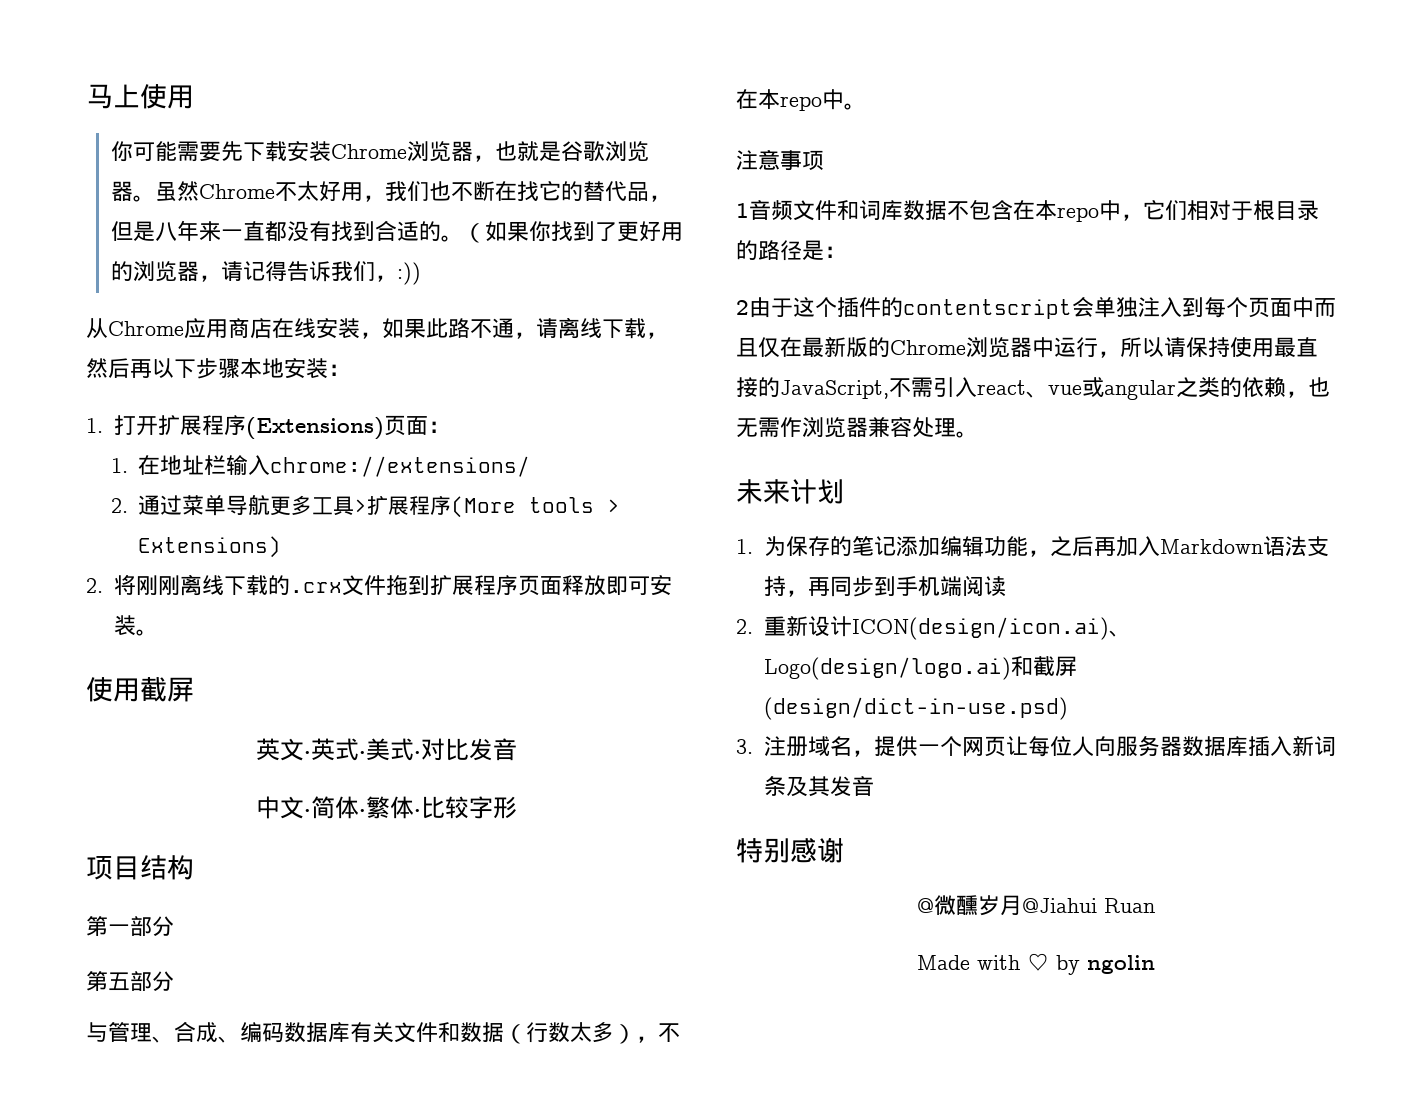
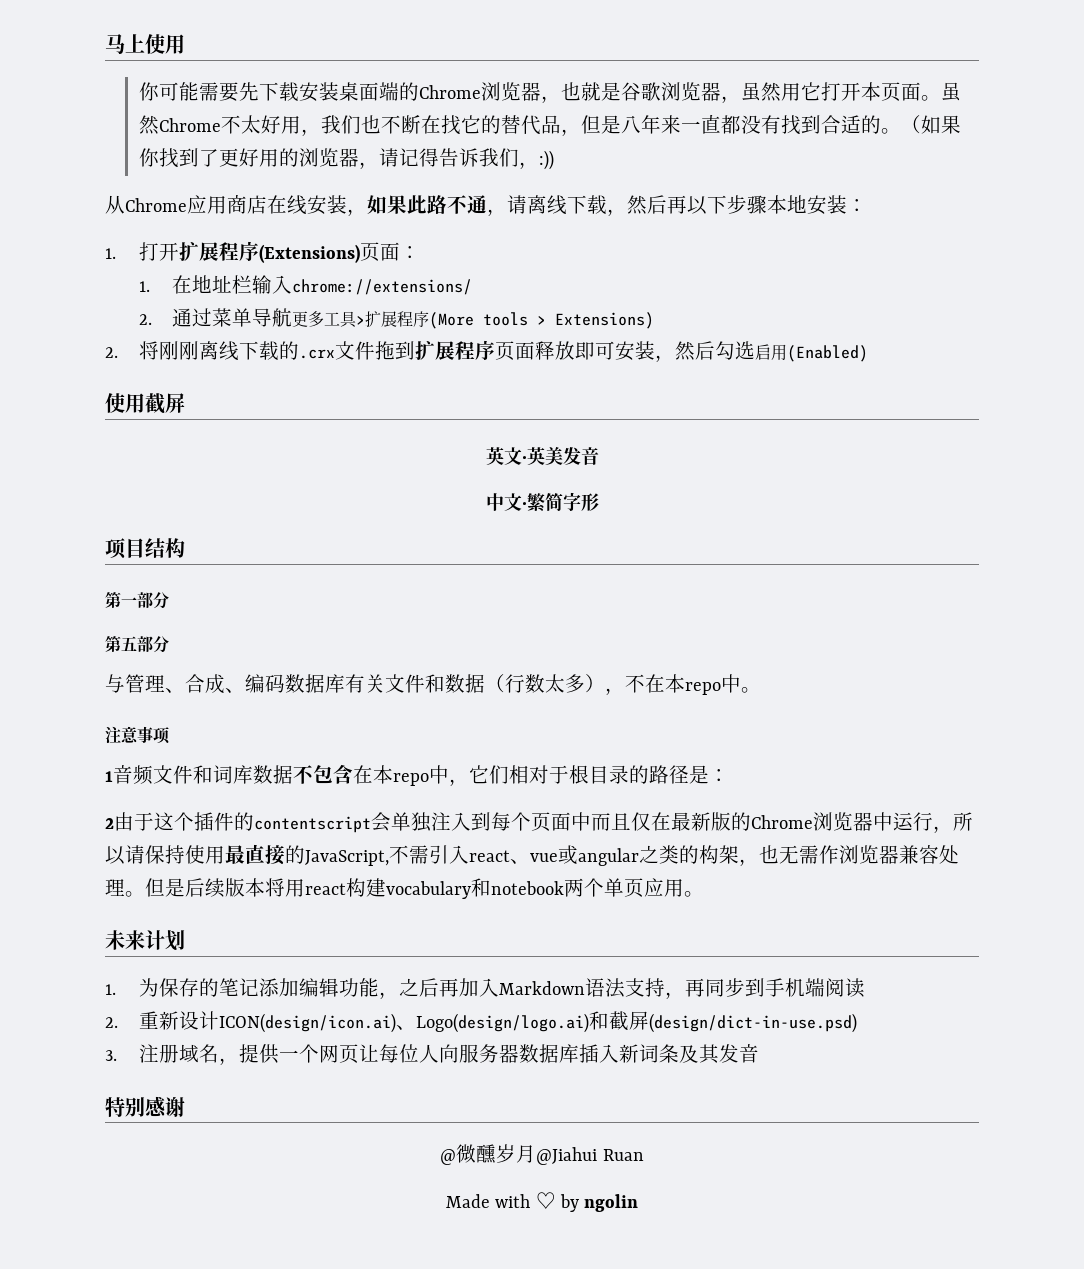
- 你可能需要先下载安装Chrome浏览器，也就是谷歌浏览器。
+ 你可能需要先下载安装桌面端的Chrome浏览器，也就是谷歌浏览器，虽然用它打开本页面。
- 2.将刚刚离线下载的.crx文件拖到扩展程序页面释放即可安装。
+ 2.将刚刚离线下载的.crx文件拖到扩展程序页面释放即可安装，然后勾选启用(Enabled)
- 英文·英式·美式·对比发音
+ 英文·英美发音
- 中文·简体·繁体·比较字形
+ 中文·繁简字形
- 2由于这个插件的contentscript会单独注入到每个页面中而且仅在最新版的Chrome浏览器中运行，所以请保持使用最直接的JavaScript,不需引入react、vue或angular之类的依赖，也无需作浏览器兼容处理。
+ 2由于这个插件的contentscript会单独注入到每个页面中而且仅在最新版的Chrome浏览器中运行，所以请保持使用最直接的JavaScript,不需引入react、vue或angular之类的构架，也无需作浏览器兼容处理。但是后续版本将用react构建vocabulary和notebook两个单页应用。

